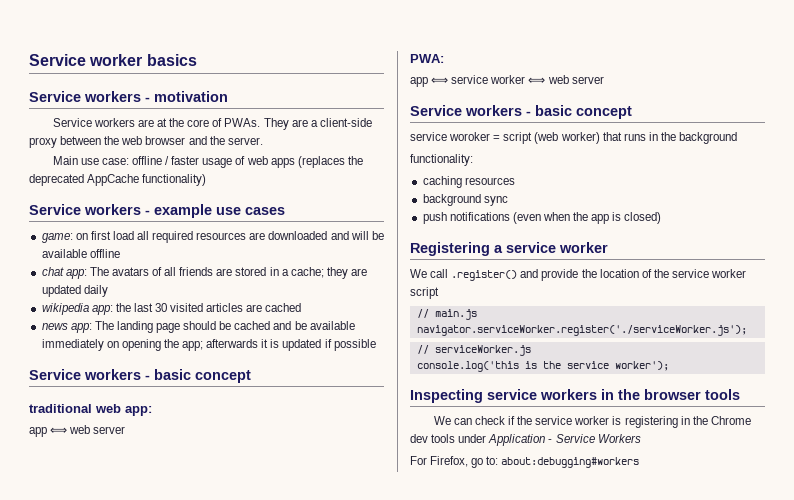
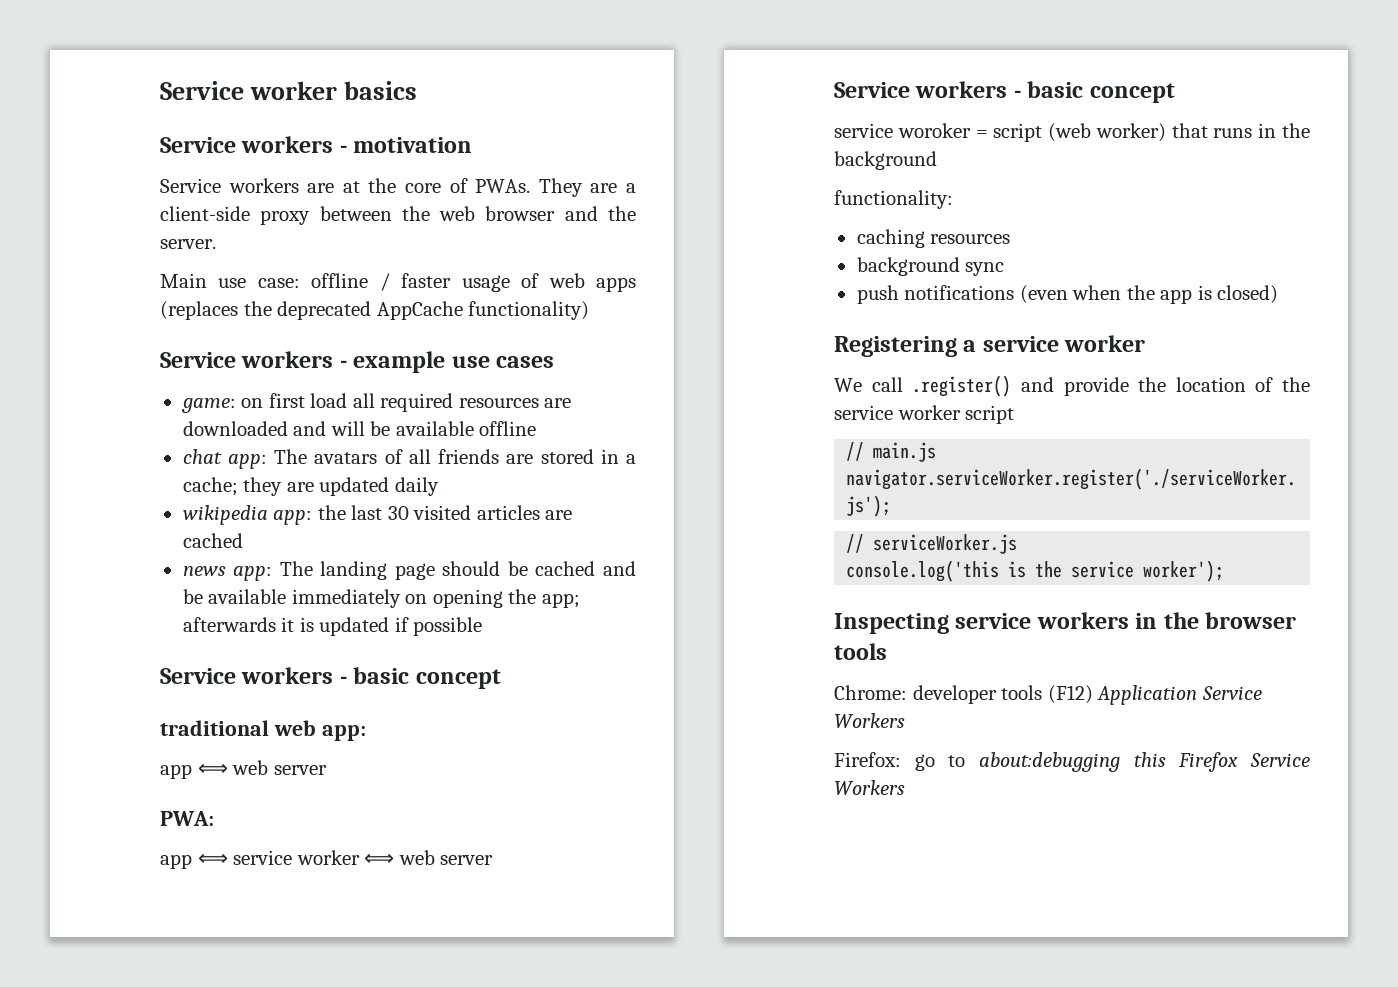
- We can check if the service worker is registering in the Chrome dev tools under Application - Service Workers
- For Firefox, go to: about:debugging#workers
+ Chrome: developer tools (F12) Application Service Workers
+ Firefox: go to about:debugging this Firefox Service Workers

